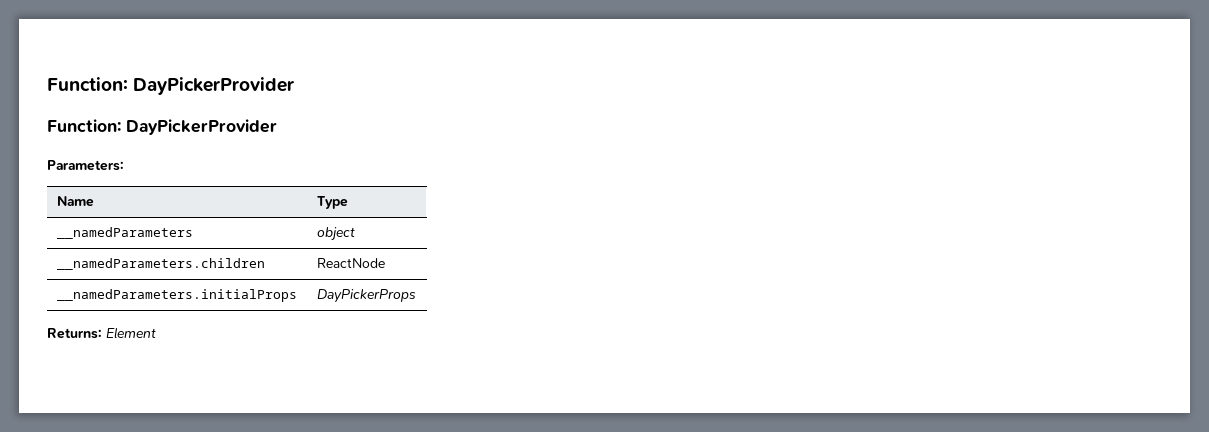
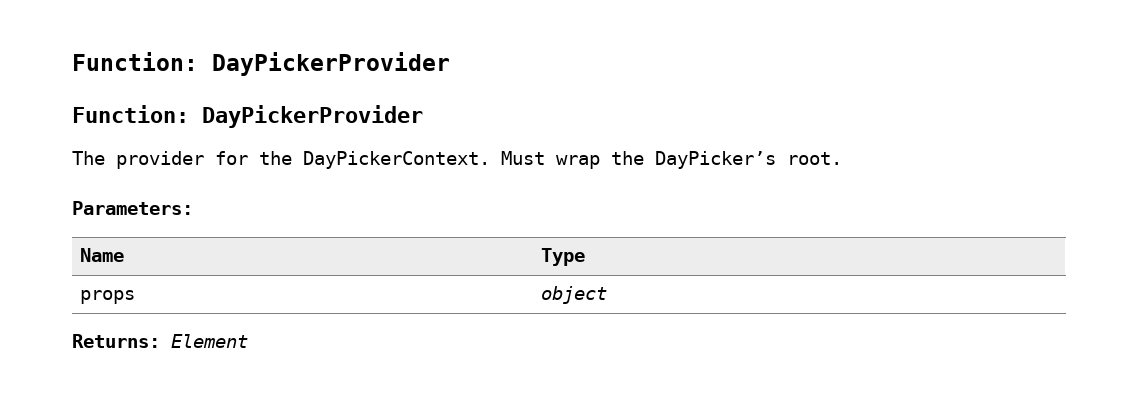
+ The provider for the DayPickerContext. Must wrap the DayPicker’s root.
- __namedParameters | object
+ props | object
- __namedParameters.children | ReactNode
- __namedParameters.initialProps | DayPickerProps

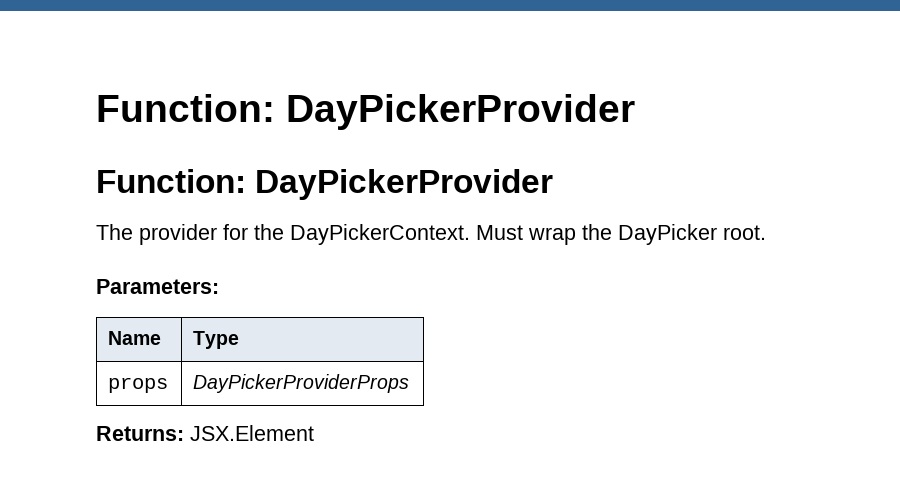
- Must wrap the DayPicker’s root.
+ Must wrap the DayPicker root.
- props | object
+ props | DayPickerProviderProps
- Returns: Element
+ Returns: JSX.Element

